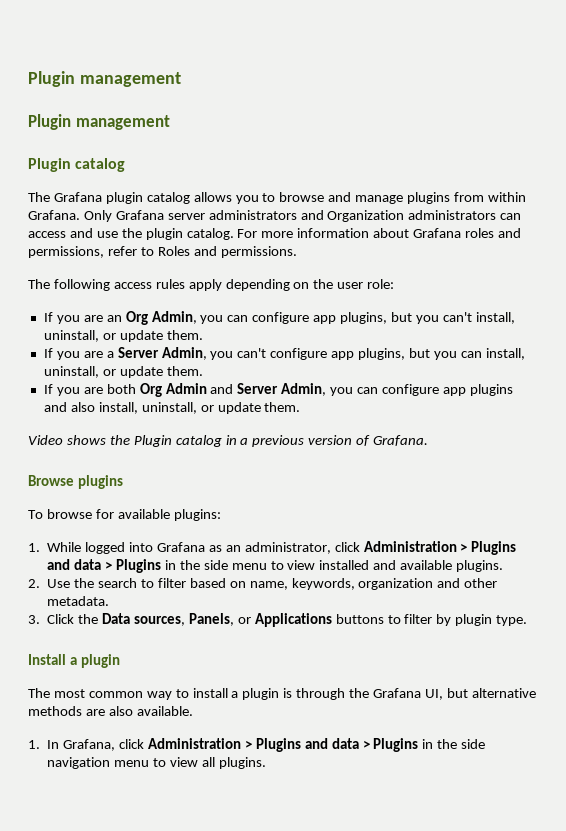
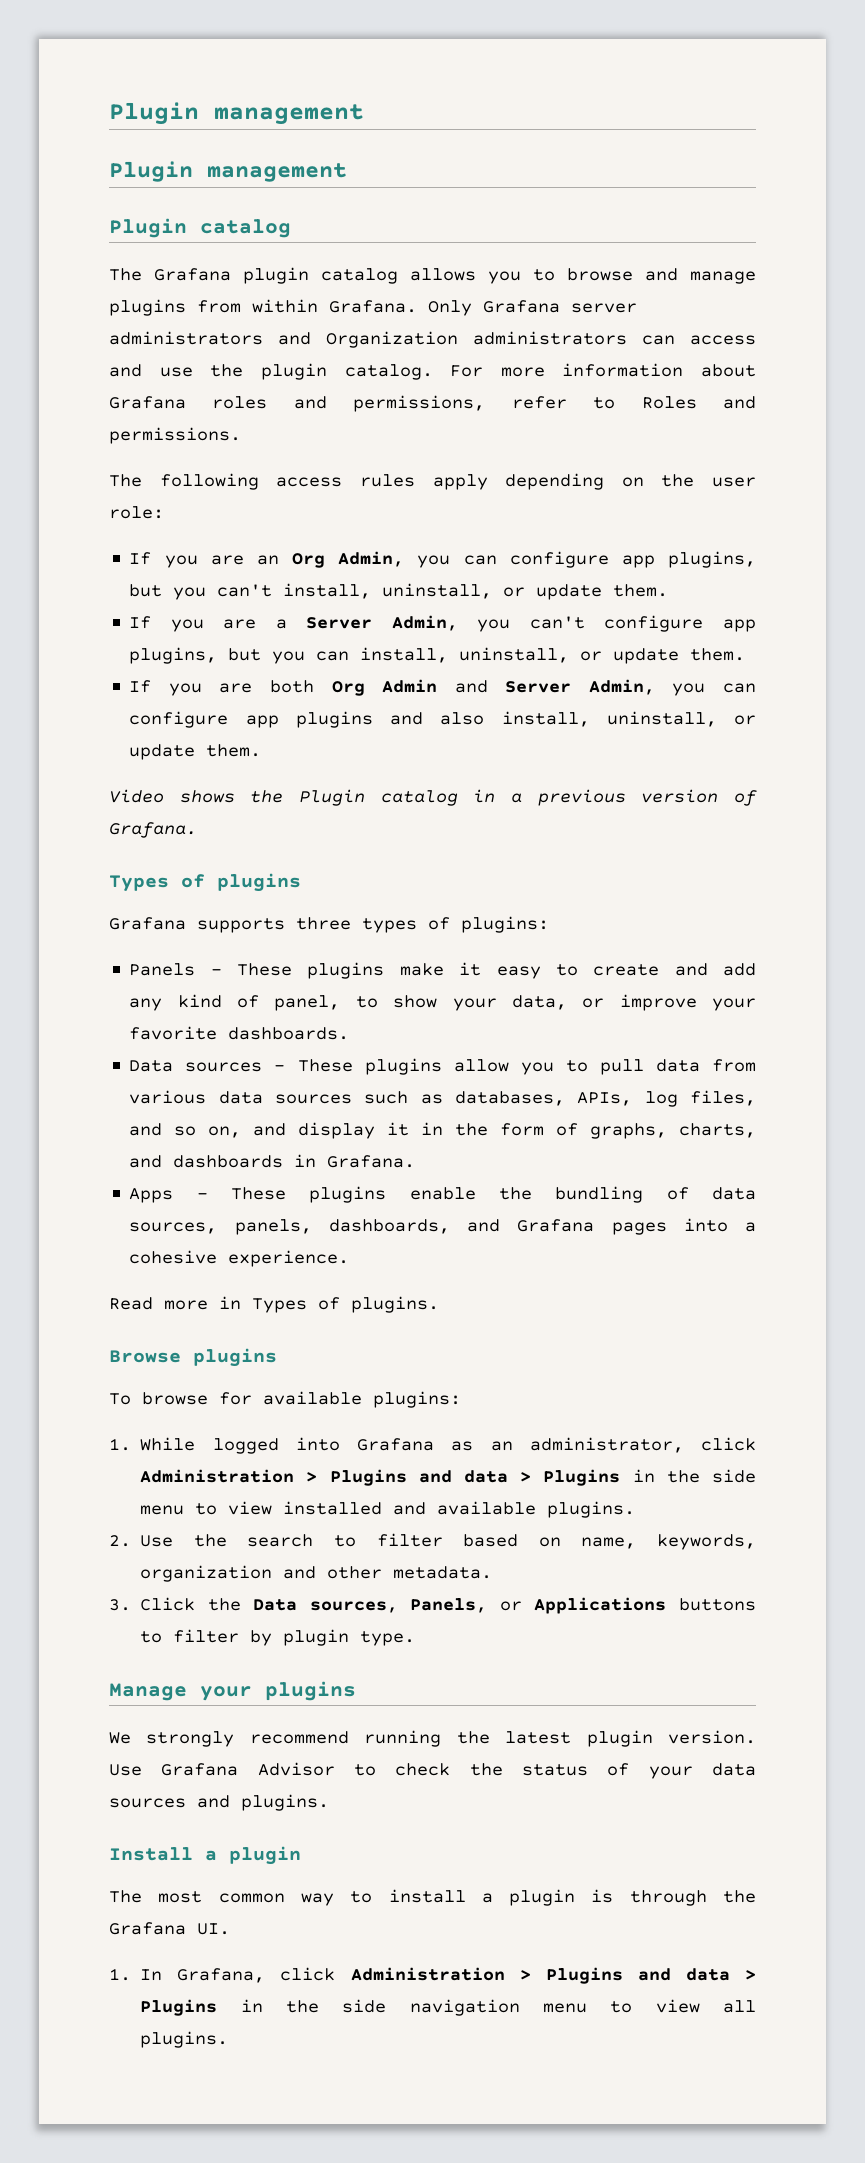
+ Types of plugins
+ Grafana supports three types of plugins:
+ Panels - These plugins make it easy to create and add any kind of panel, to show your data, or improve your favorite dashboards.
+ Data sources - These plugins allow you to pull data from various data sources such as databases, APIs, log files, and so on, and display it in the form of graphs, charts, and dashboards in Grafana.
+ Apps - These plugins enable the bundling of data sources, panels, dashboards, and Grafana pages into a cohesive experience.
+ Read more in Types of plugins.
+ Manage your plugins
+ We strongly recommend running the latest plugin version. Use Grafana Advisor to check the status of your data sources and plugins.
- The most common way to install a plugin is through the Grafana UI, but alternative methods are also available.
+ The most common way to install a plugin is through the Grafana UI.

